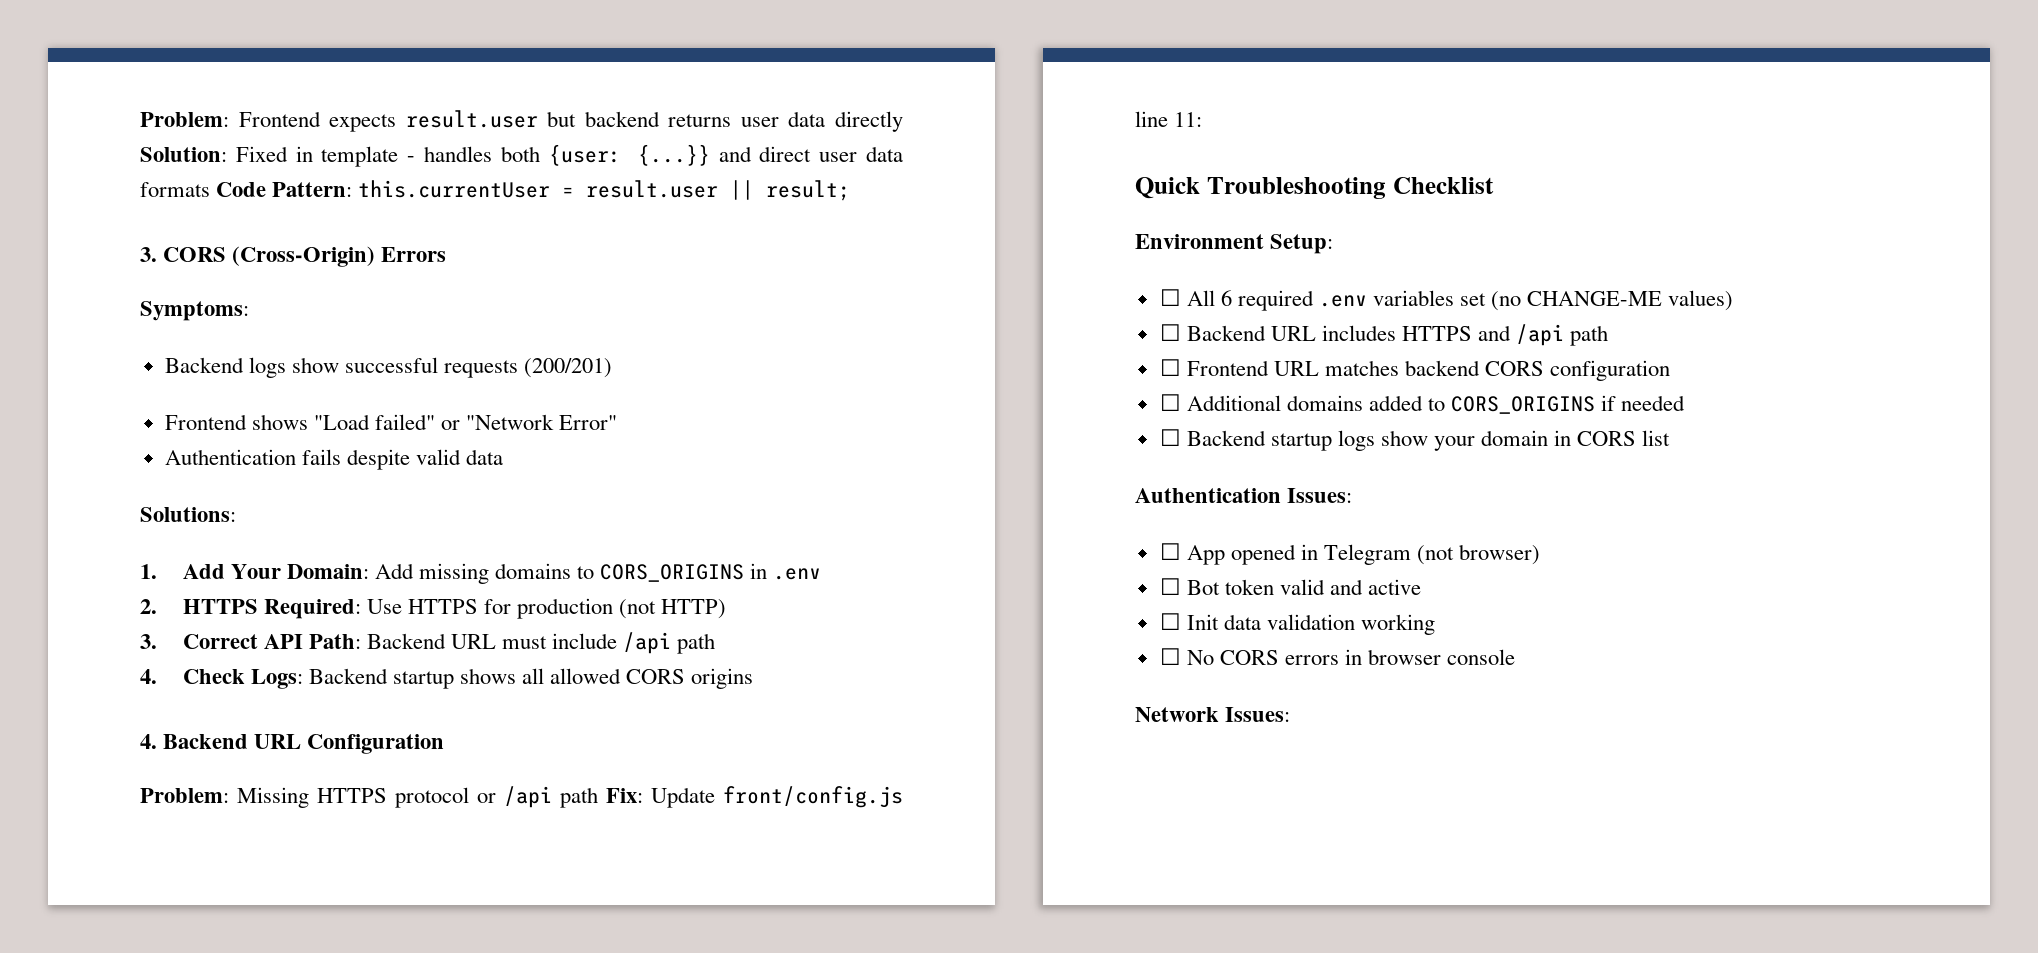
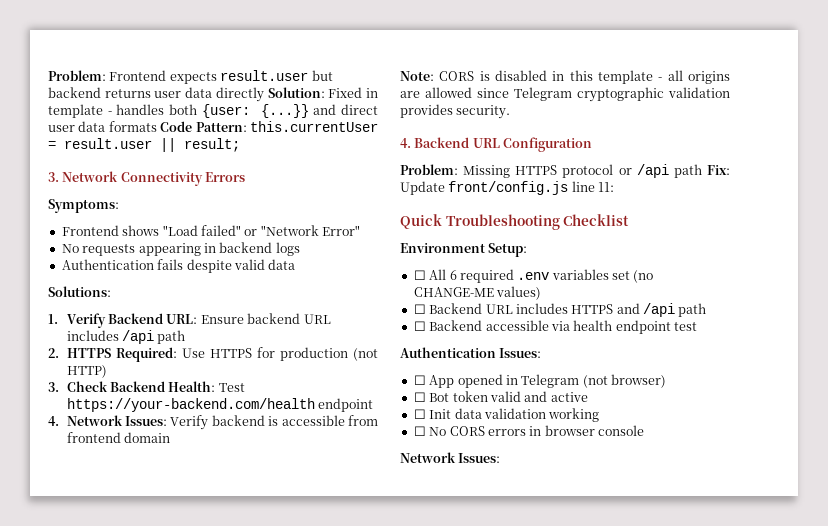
- 3. CORS (Cross-Origin) Errors
+ 3. Network Connectivity Errors
- Backend logs show successful requests (200/201)
+ No requests appearing in backend logs
- 1. Add Your Domain: Add missing domains to CORS_ORIGINS in .env
+ 1. Verify Backend URL: Ensure backend URL includes /api path
- 3. Correct API Path: Backend URL must include /api path
- 4. Check Logs: Backend startup shows all allowed CORS origins
+ 3. Check Backend Health: Test https://your-backend.com/health endpoint
+ 4. Network Issues: Verify backend is accessible from frontend domain
+ Note: CORS is disabled in this template - all origins are allowed since Telegram cryptographic validation provides security.
- ☐ Frontend URL matches backend CORS configuration
- ☐ Additional domains added to CORS_ORIGINS if needed
- ☐ Backend startup logs show your domain in CORS list
+ ☐ Backend accessible via health endpoint test

